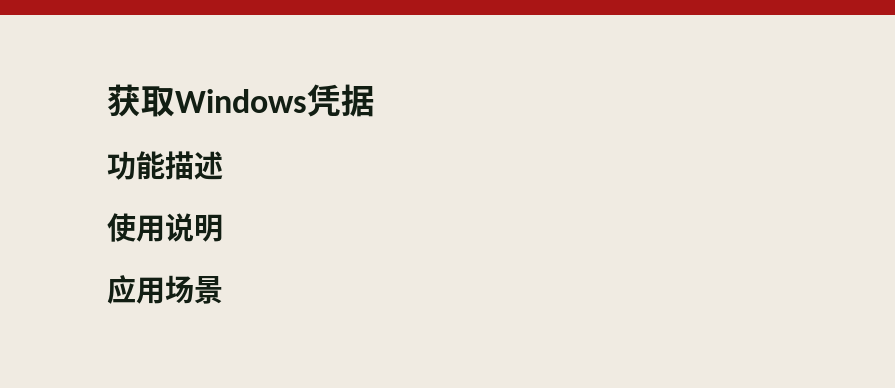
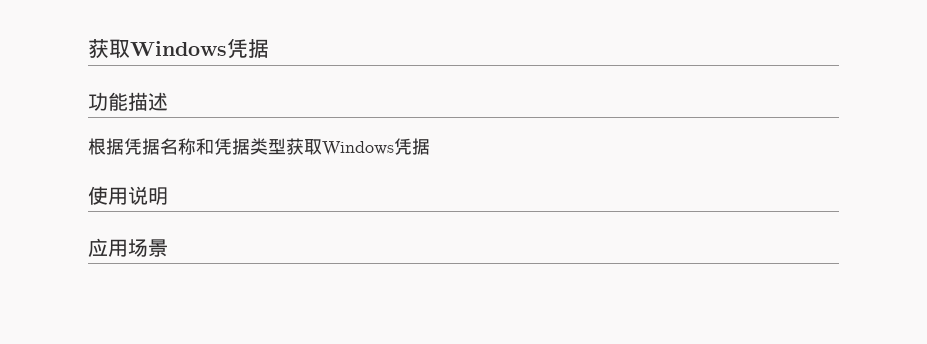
+ 根据凭据名称和凭据类型获取Windows凭据

